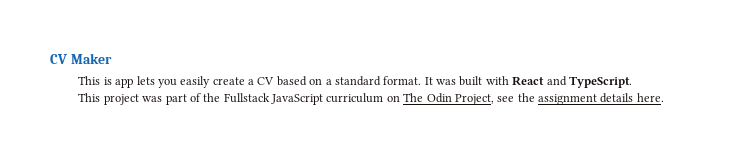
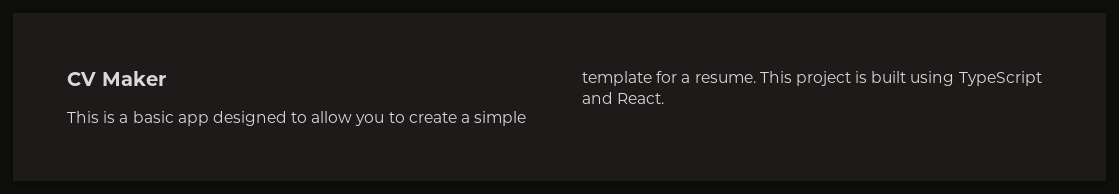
- This is app lets you easily create a CV based on a standard format. It was built with React and TypeScript.
- This project was part of the Fullstack JavaScript curriculum on The Odin Project, see the assignment details here.
+ This is a basic app designed to allow you to create a simple template for a resume. This project is built using TypeScript and React.

